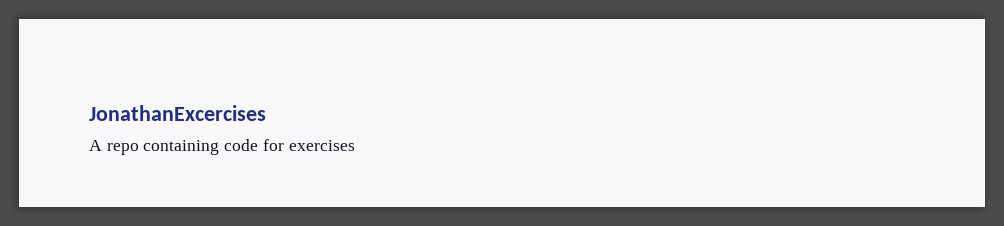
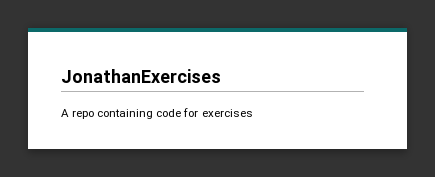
- JonathanExcercises
+ JonathanExercises

